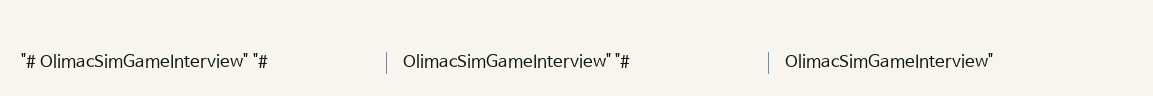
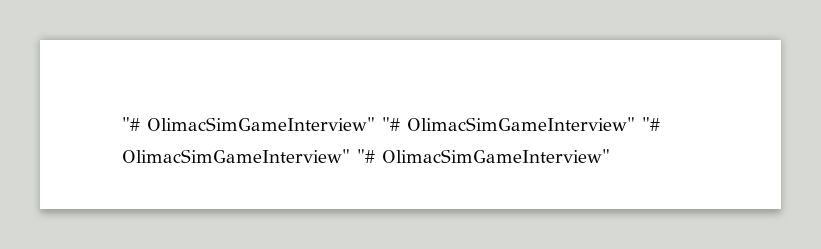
- "# OlimacSimGameInterview" "# OlimacSimGameInterview" "# OlimacSimGameInterview"
+ "# OlimacSimGameInterview" "# OlimacSimGameInterview" "# OlimacSimGameInterview" "# OlimacSimGameInterview"

